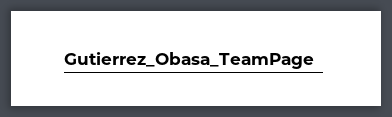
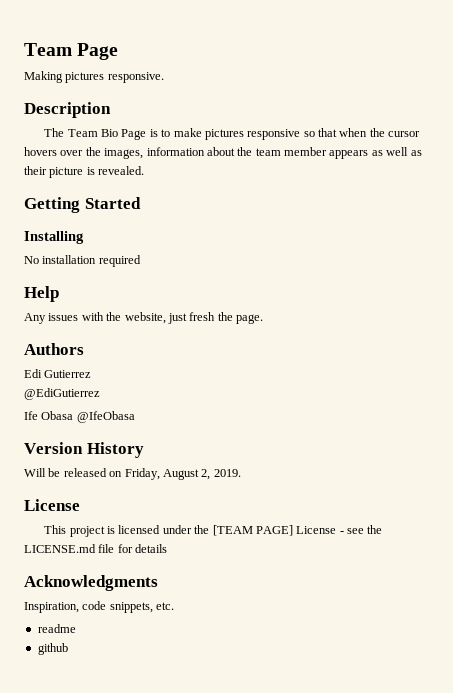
- Gutierrez_Obasa_TeamPage
+ Team Page
+ Making pictures responsive.
+ Description
+ The Team Bio Page is to make pictures responsive so that when the cursor hovers over the images, information about the team member appears as well as their picture is revealed.
+ Getting Started
+ Installing
+ No installation required
+ Help
+ Any issues with the website, just fresh the page.
+ Authors
+ Edi Gutierrez
+ @EdiGutierrez
+ Ife Obasa @IfeObasa
+ Version History
+ Will be released on Friday, August 2, 2019.
+ License
+ This project is licensed under the [TEAM PAGE] License - see the LICENSE.md file for details
+ Acknowledgments
+ Inspiration, code snippets, etc.
+ readme
+ github

